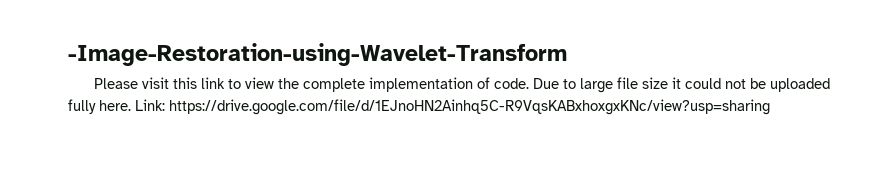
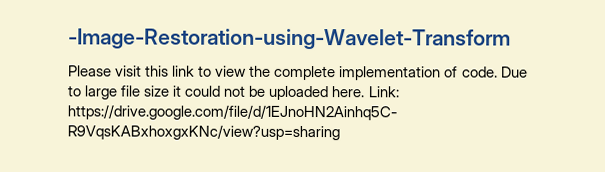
- Due to large file size it could not be uploaded fully here.
+ Due to large file size it could not be uploaded here.

